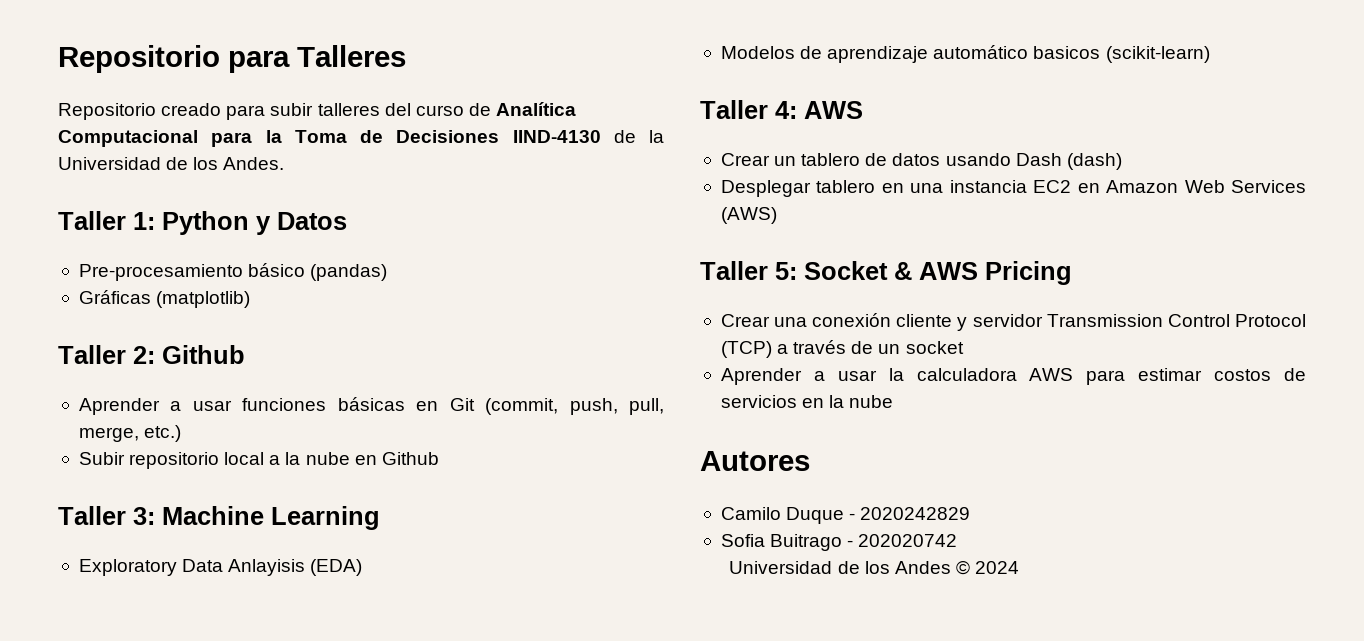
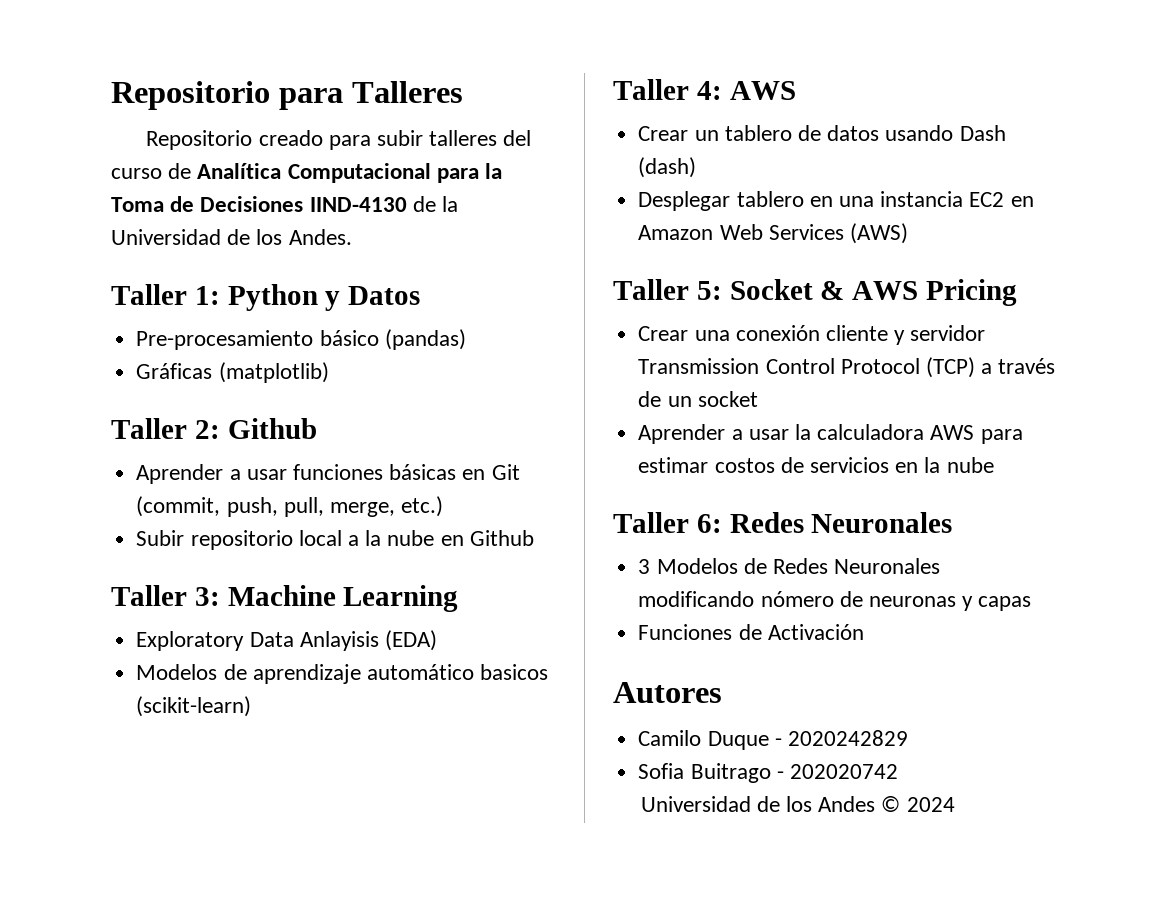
+ Taller 6: Redes Neuronales
+ 3 Modelos de Redes Neuronales modificando nómero de neuronas y capas
+ Funciones de Activación

